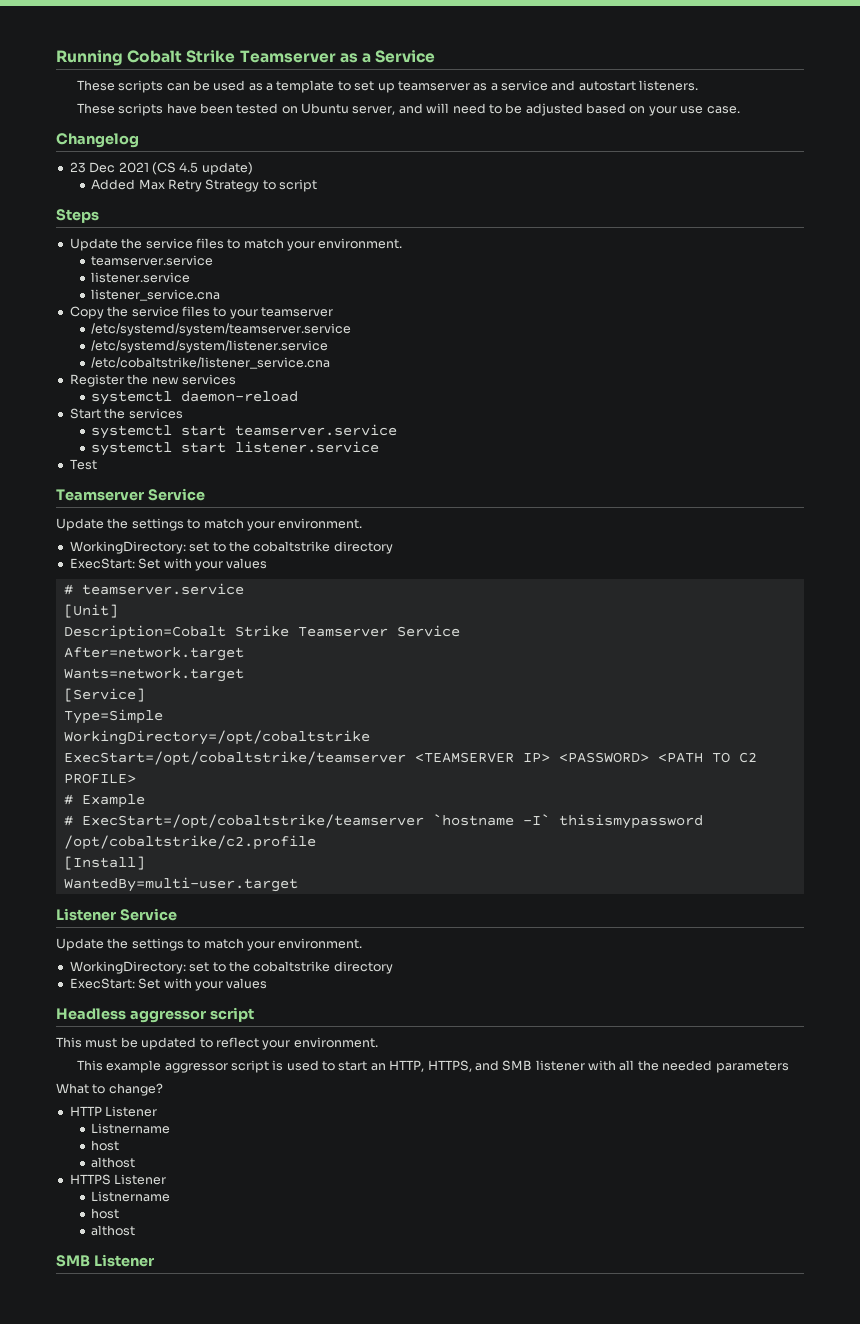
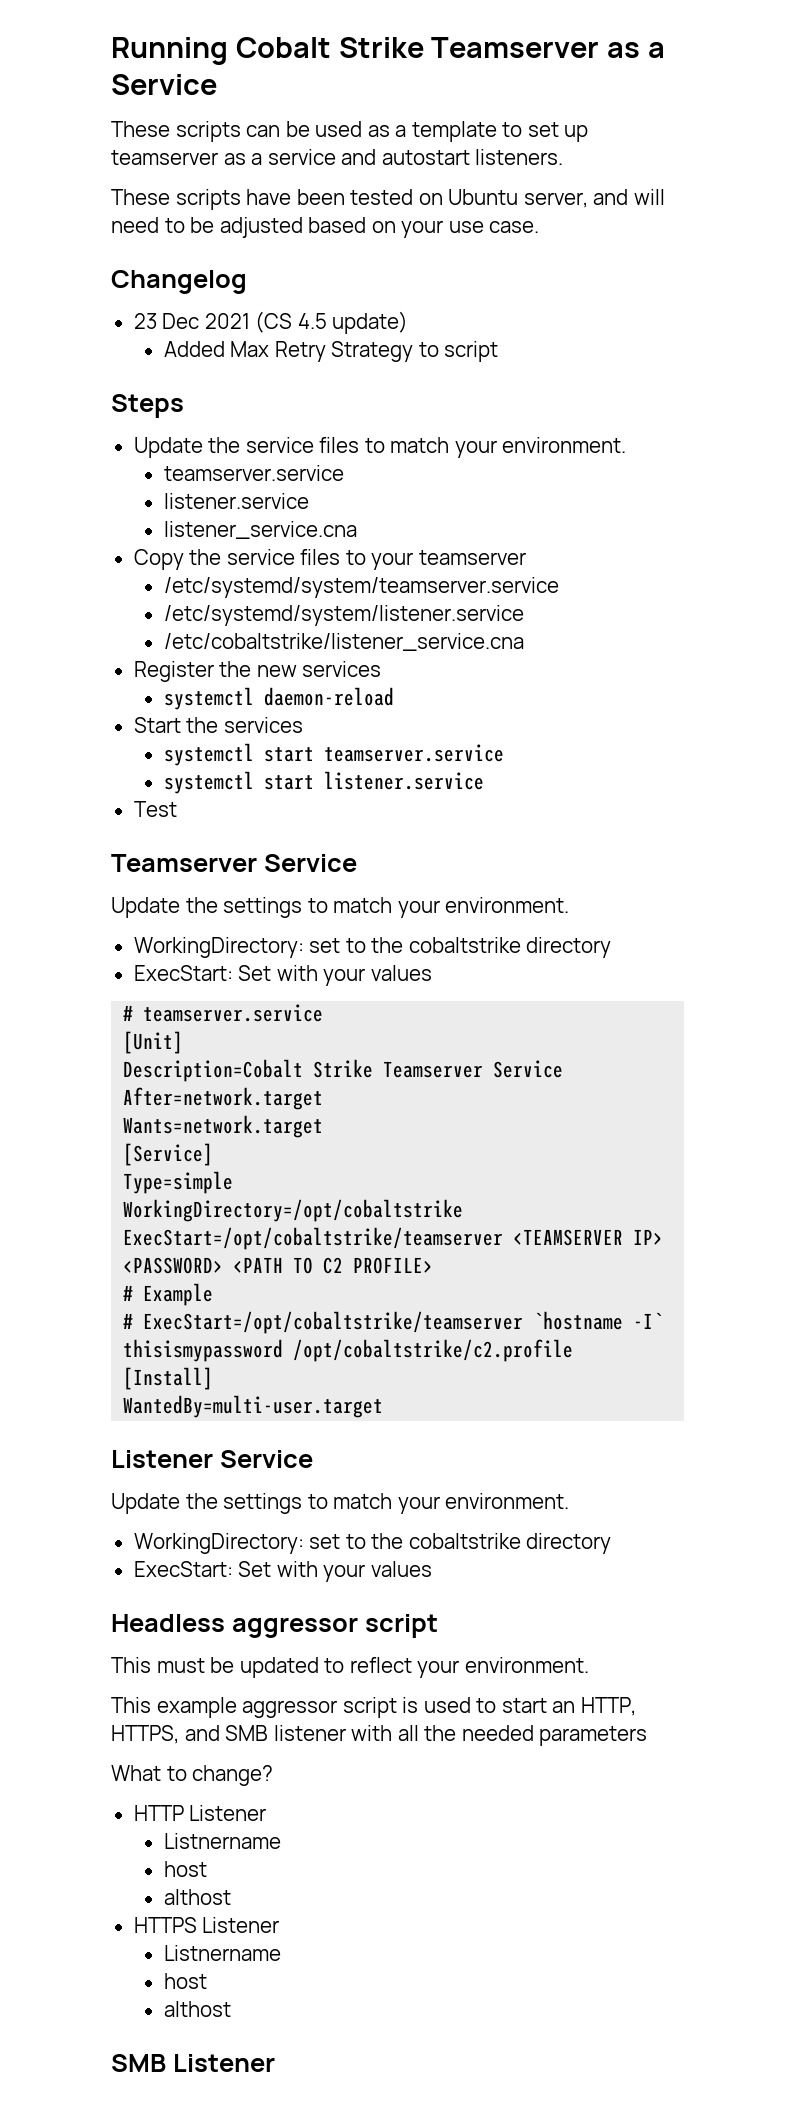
- Type=Simple
+ Type=simple

